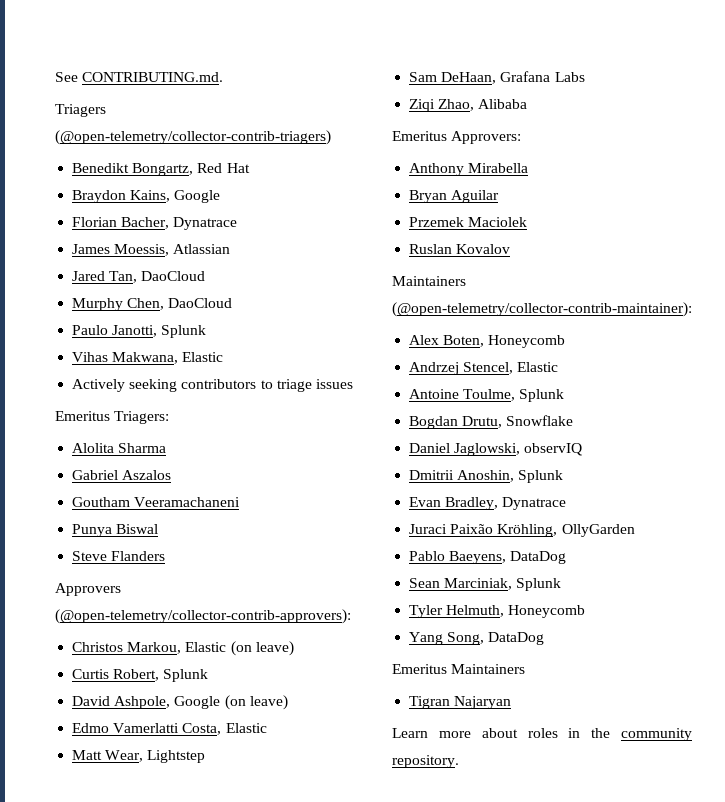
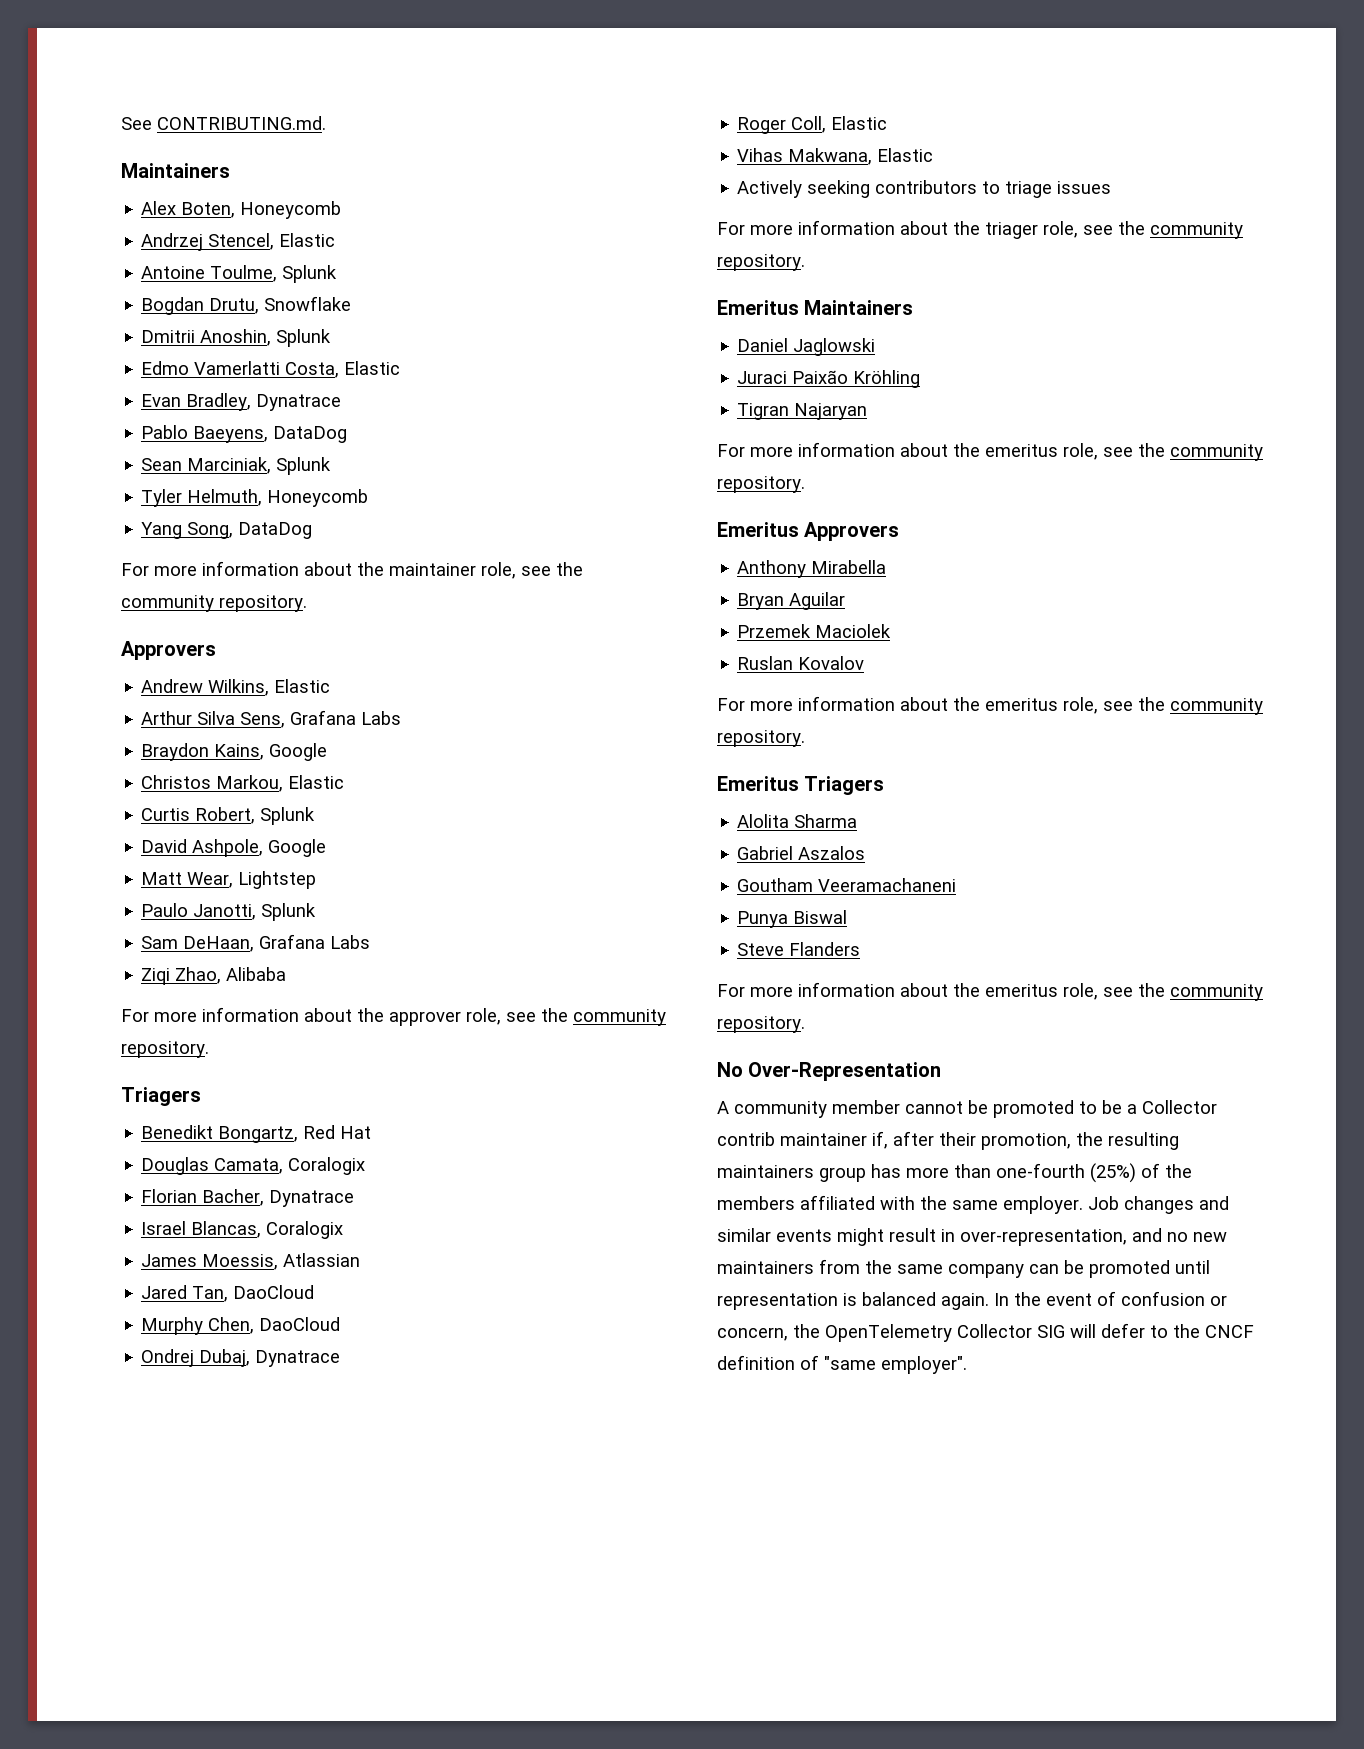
  See CONTRIBUTING.md.
- Triagers (@open-telemetry/collector-contrib-triagers)
- Benedikt Bongartz, Red Hat
- Braydon Kains, Google
- Florian Bacher, Dynatrace
- James Moessis, Atlassian
- Jared Tan, DaoCloud
- Murphy Chen, DaoCloud
- Paulo Janotti, Splunk
- Vihas Makwana, Elastic
- Actively seeking contributors to triage issues
- Emeritus Triagers:
- Alolita Sharma
- Gabriel Aszalos
- Goutham Veeramachaneni
- Punya Biswal
- Steve Flanders
- Approvers (@open-telemetry/collector-contrib-approvers):
- Christos Markou, Elastic (on leave)
- Curtis Robert, Splunk
- David Ashpole, Google (on leave)
- Edmo Vamerlatti Costa, Elastic
- Matt Wear, Lightstep
- Sam DeHaan, Grafana Labs
- Ziqi Zhao, Alibaba
- Emeritus Approvers:
- Anthony Mirabella
- Bryan Aguilar
- Przemek Maciolek
- Ruslan Kovalov
- Maintainers (@open-telemetry/collector-contrib-maintainer):
+ Maintainers
- Daniel Jaglowski, observIQ
+ Edmo Vamerlatti Costa, Elastic
- Juraci Paixão Kröhling, OllyGarden
+ For more information about the maintainer role, see the community repository.
+ Approvers
+ Andrew Wilkins, Elastic
+ Arthur Silva Sens, Grafana Labs
+ Braydon Kains, Google
+ Christos Markou, Elastic
+ Curtis Robert, Splunk
+ David Ashpole, Google
+ Matt Wear, Lightstep
+ Paulo Janotti, Splunk
+ Sam DeHaan, Grafana Labs
+ Ziqi Zhao, Alibaba
+ For more information about the approver role, see the community repository.
+ Triagers
+ Benedikt Bongartz, Red Hat
+ Douglas Camata, Coralogix
+ Florian Bacher, Dynatrace
+ Israel Blancas, Coralogix
+ James Moessis, Atlassian
+ Jared Tan, DaoCloud
+ Murphy Chen, DaoCloud
+ Ondrej Dubaj, Dynatrace
+ Roger Coll, Elastic
+ Vihas Makwana, Elastic
+ Actively seeking contributors to triage issues
+ For more information about the triager role, see the community repository.
  Emeritus Maintainers
+ Daniel Jaglowski
+ Juraci Paixão Kröhling
  Tigran Najaryan
- Learn more about roles in the community repository.
+ For more information about the emeritus role, see the community repository.
+ Emeritus Approvers
+ Anthony Mirabella
+ Bryan Aguilar
+ Przemek Maciolek
+ Ruslan Kovalov
+ For more information about the emeritus role, see the community repository.
+ Emeritus Triagers
+ Alolita Sharma
+ Gabriel Aszalos
+ Goutham Veeramachaneni
+ Punya Biswal
+ Steve Flanders
+ For more information about the emeritus role, see the community repository.
+ No Over-Representation
+ A community member cannot be promoted to be a Collector contrib maintainer if, after their promotion, the resulting maintainers group has more than one-fourth (25%) of the members affiliated with the same employer. Job changes and similar events might result in over-representation, and no new maintainers from the same company can be promoted until representation is balanced again. In the event of confusion or concern, the OpenTelemetry Collector SIG will defer to the CNCF definition of "same employer".

